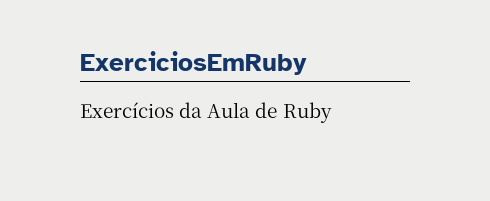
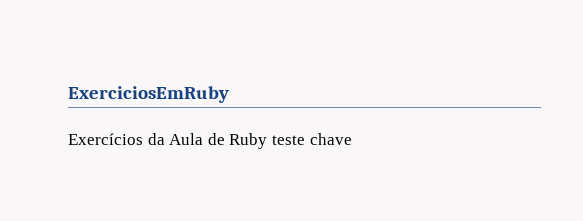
- Exercícios da Aula de Ruby
+ Exercícios da Aula de Ruby teste chave

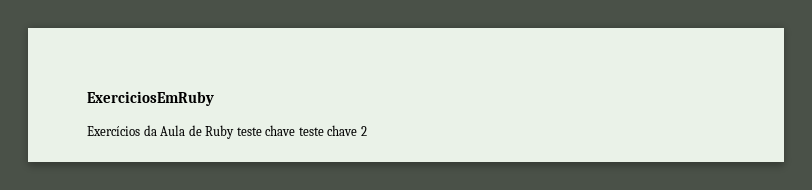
- Exercícios da Aula de Ruby teste chave
+ Exercícios da Aula de Ruby teste chave teste chave 2

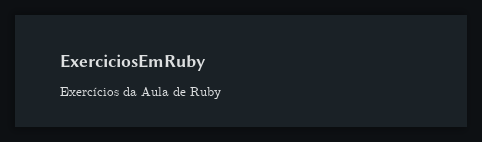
- Exercícios da Aula de Ruby teste chave teste chave 2
+ Exercícios da Aula de Ruby

